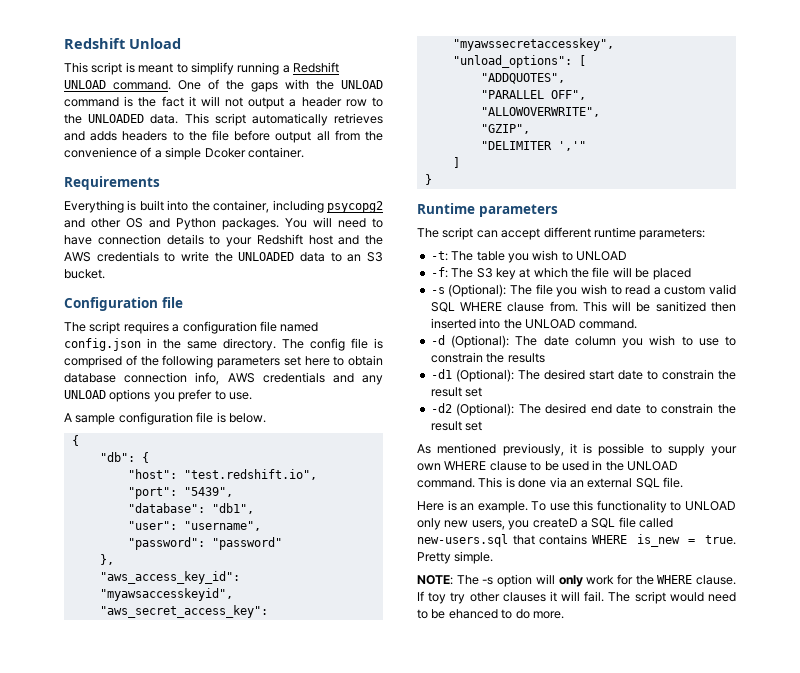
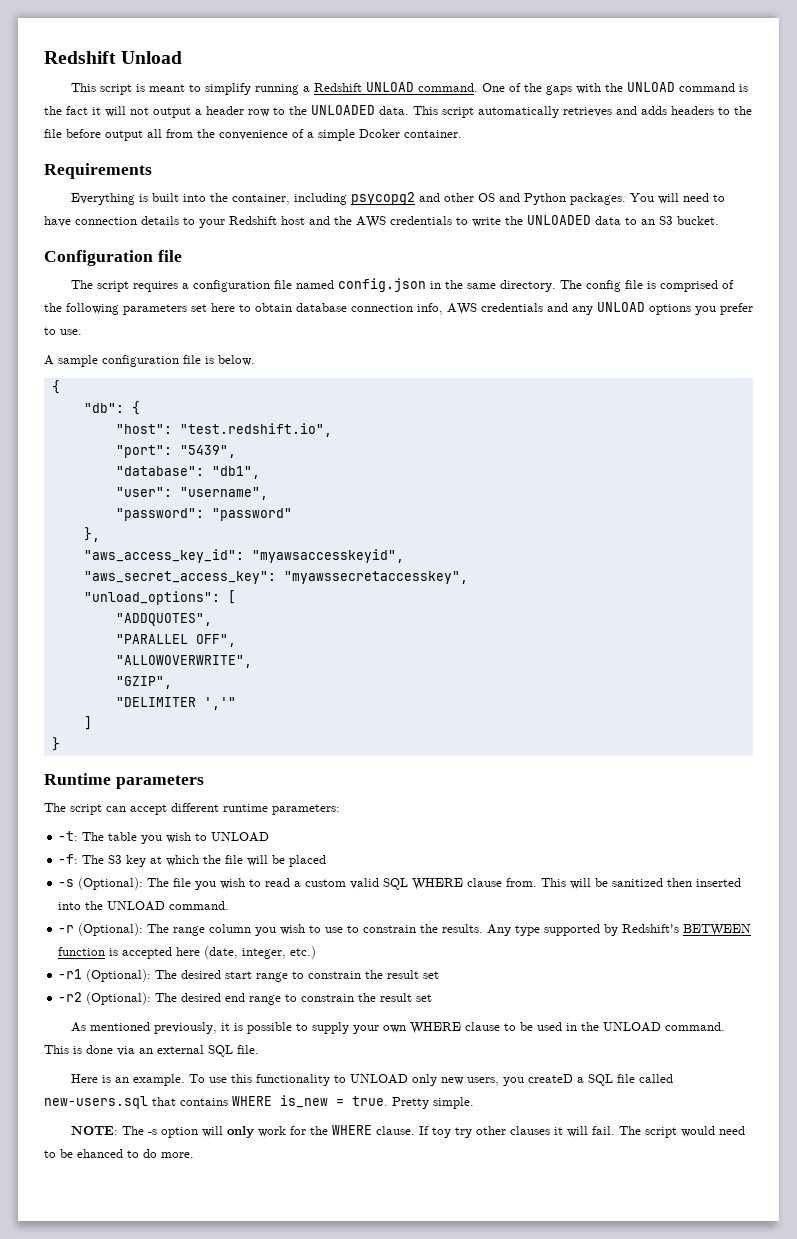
- -d (Optional): The date column you wish to use to constrain the results
- -d1 (Optional): The desired start date to constrain the result set
- -d2 (Optional): The desired end date to constrain the result set
+ -r (Optional): The range column you wish to use to constrain the results. Any type supported by Redshift's BETWEEN function is accepted here (date, integer, etc.)
+ -r1 (Optional): The desired start range to constrain the result set
+ -r2 (Optional): The desired end range to constrain the result set

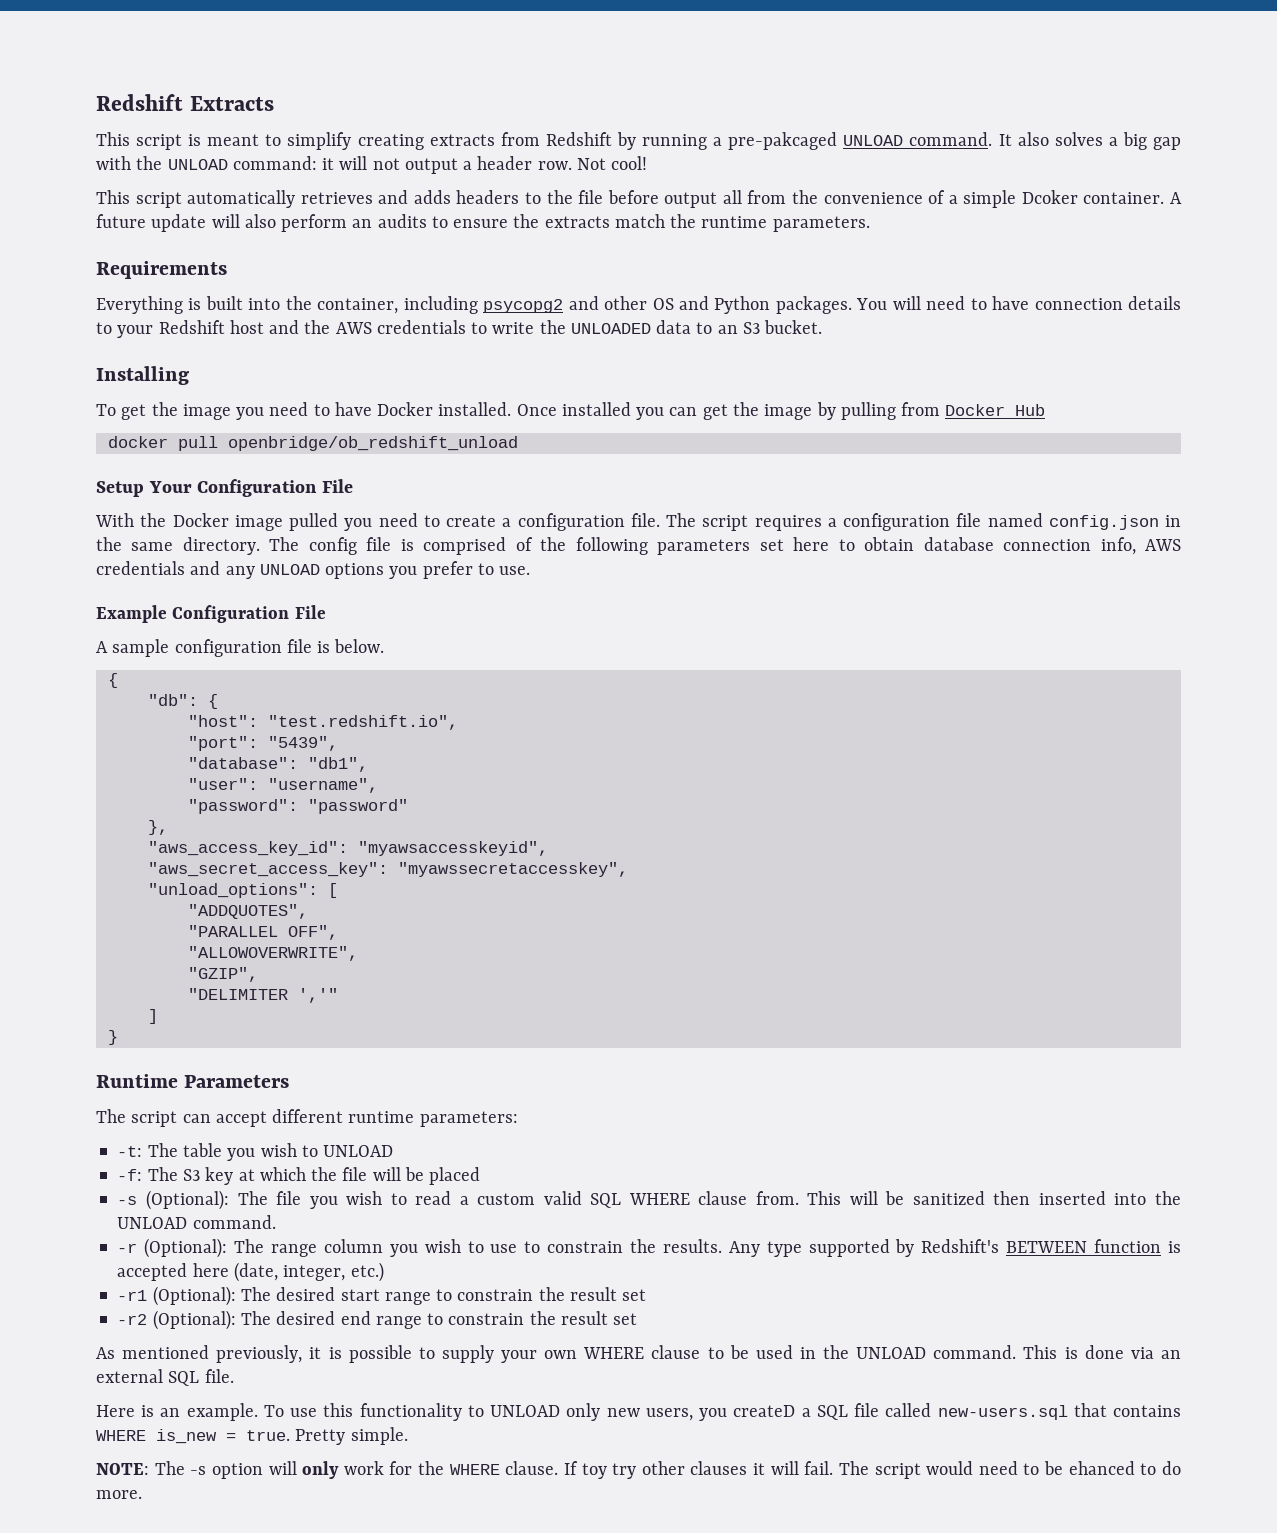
- Redshift Unload
+ Redshift Extracts
- This script is meant to simplify running a Redshift UNLOAD command. One of the gaps with the UNLOAD command is the fact it will not output a header row to the UNLOADED data. This script automatically retrieves and adds headers to the file before output all from the convenience of a simple Dcoker container.
+ This script is meant to simplify creating extracts from Redshift by running a pre-pakcaged UNLOAD command. It also solves a big gap with the UNLOAD command: it will not output a header row. Not cool!
+ This script automatically retrieves and adds headers to the file before output all from the convenience of a simple Dcoker container. A future update will also perform an audits to ensure the extracts match the runtime parameters.
- Configuration file
- The script requires a configuration file named config.json in the same directory.
+ Installing
+ To get the image you need to have Docker installed. Once installed you can get the image by pulling from Docker Hub
+ docker pull openbridge/ob_redshift_unload
+ Setup Your Configuration File
+ With the Docker image pulled you need to create a configuration file. The script requires a configuration file named config.json in the same directory.
+ Example Configuration File
- Runtime parameters
+ Runtime Parameters

